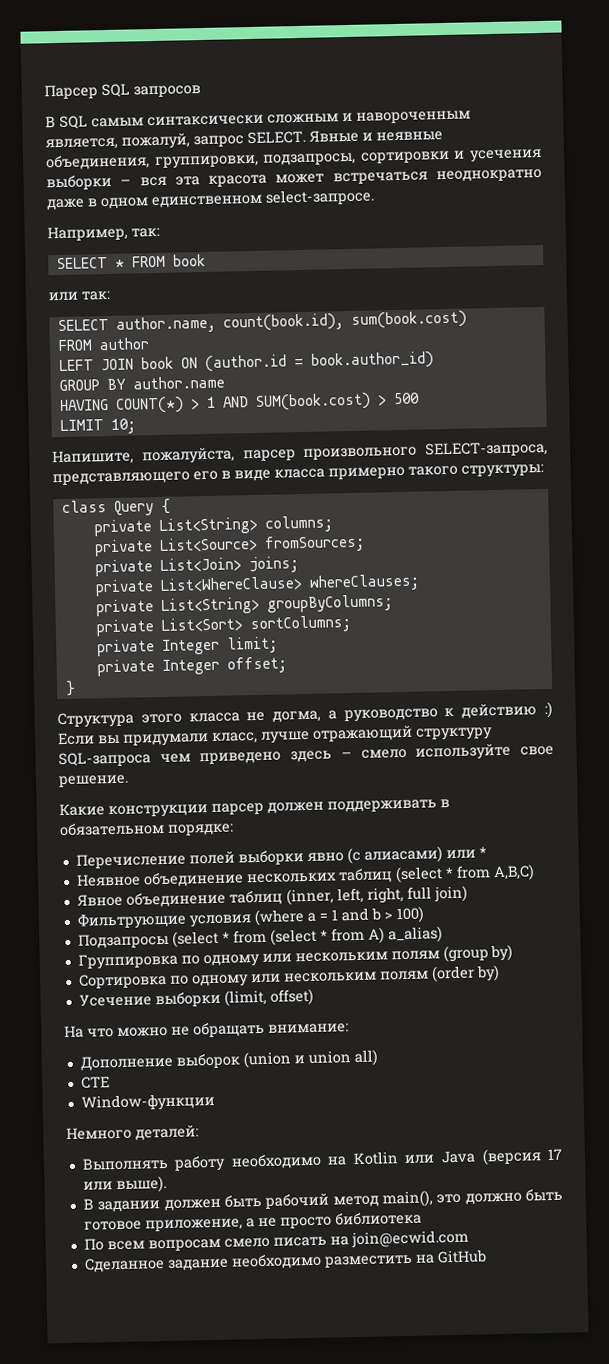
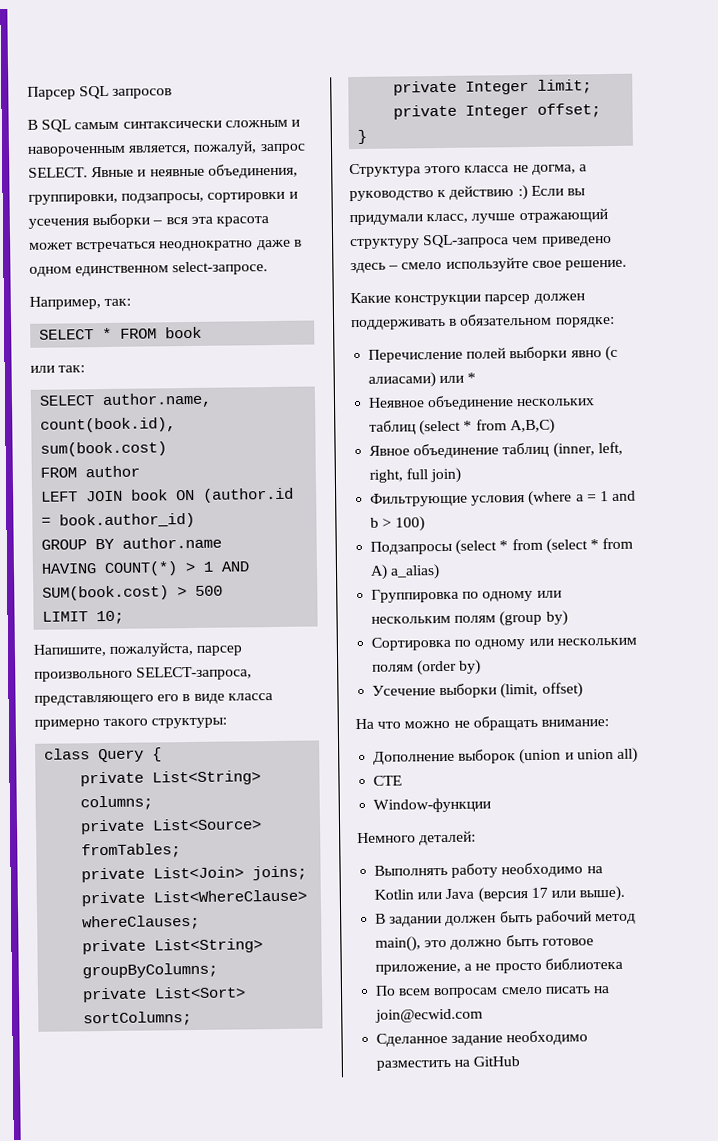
- private List<Source> fromSources;
+ private List<Source> fromTables;

